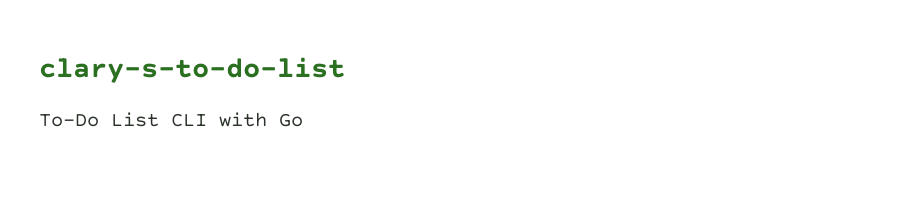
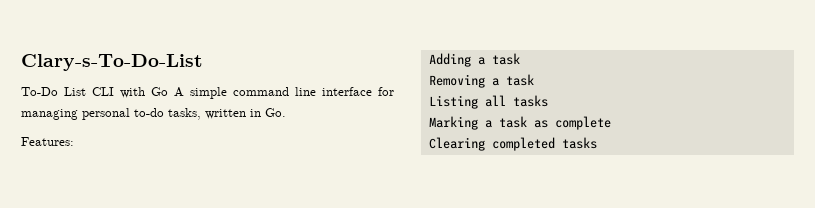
- clary-s-to-do-list
+ Clary-s-To-Do-List
- To-Do List CLI with Go
+ To-Do List CLI with Go A simple command line interface for managing personal to-do tasks, written in Go.
+ Features:
+ Adding a task
+ Removing a task
+ Listing all tasks
+ Marking a task as complete
+ Clearing completed tasks

